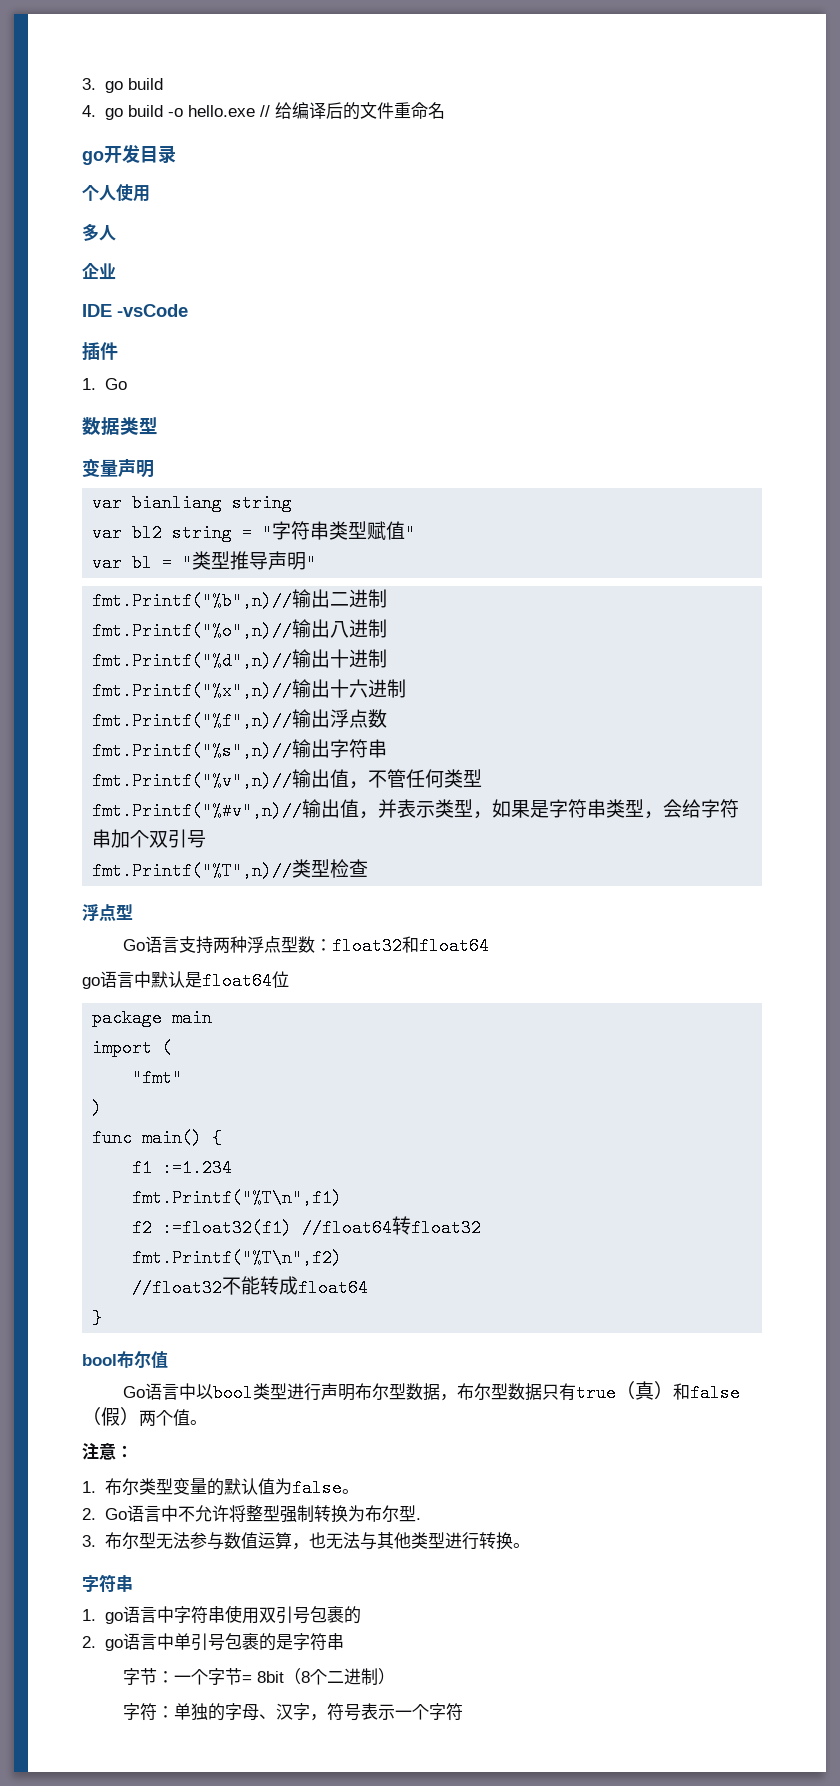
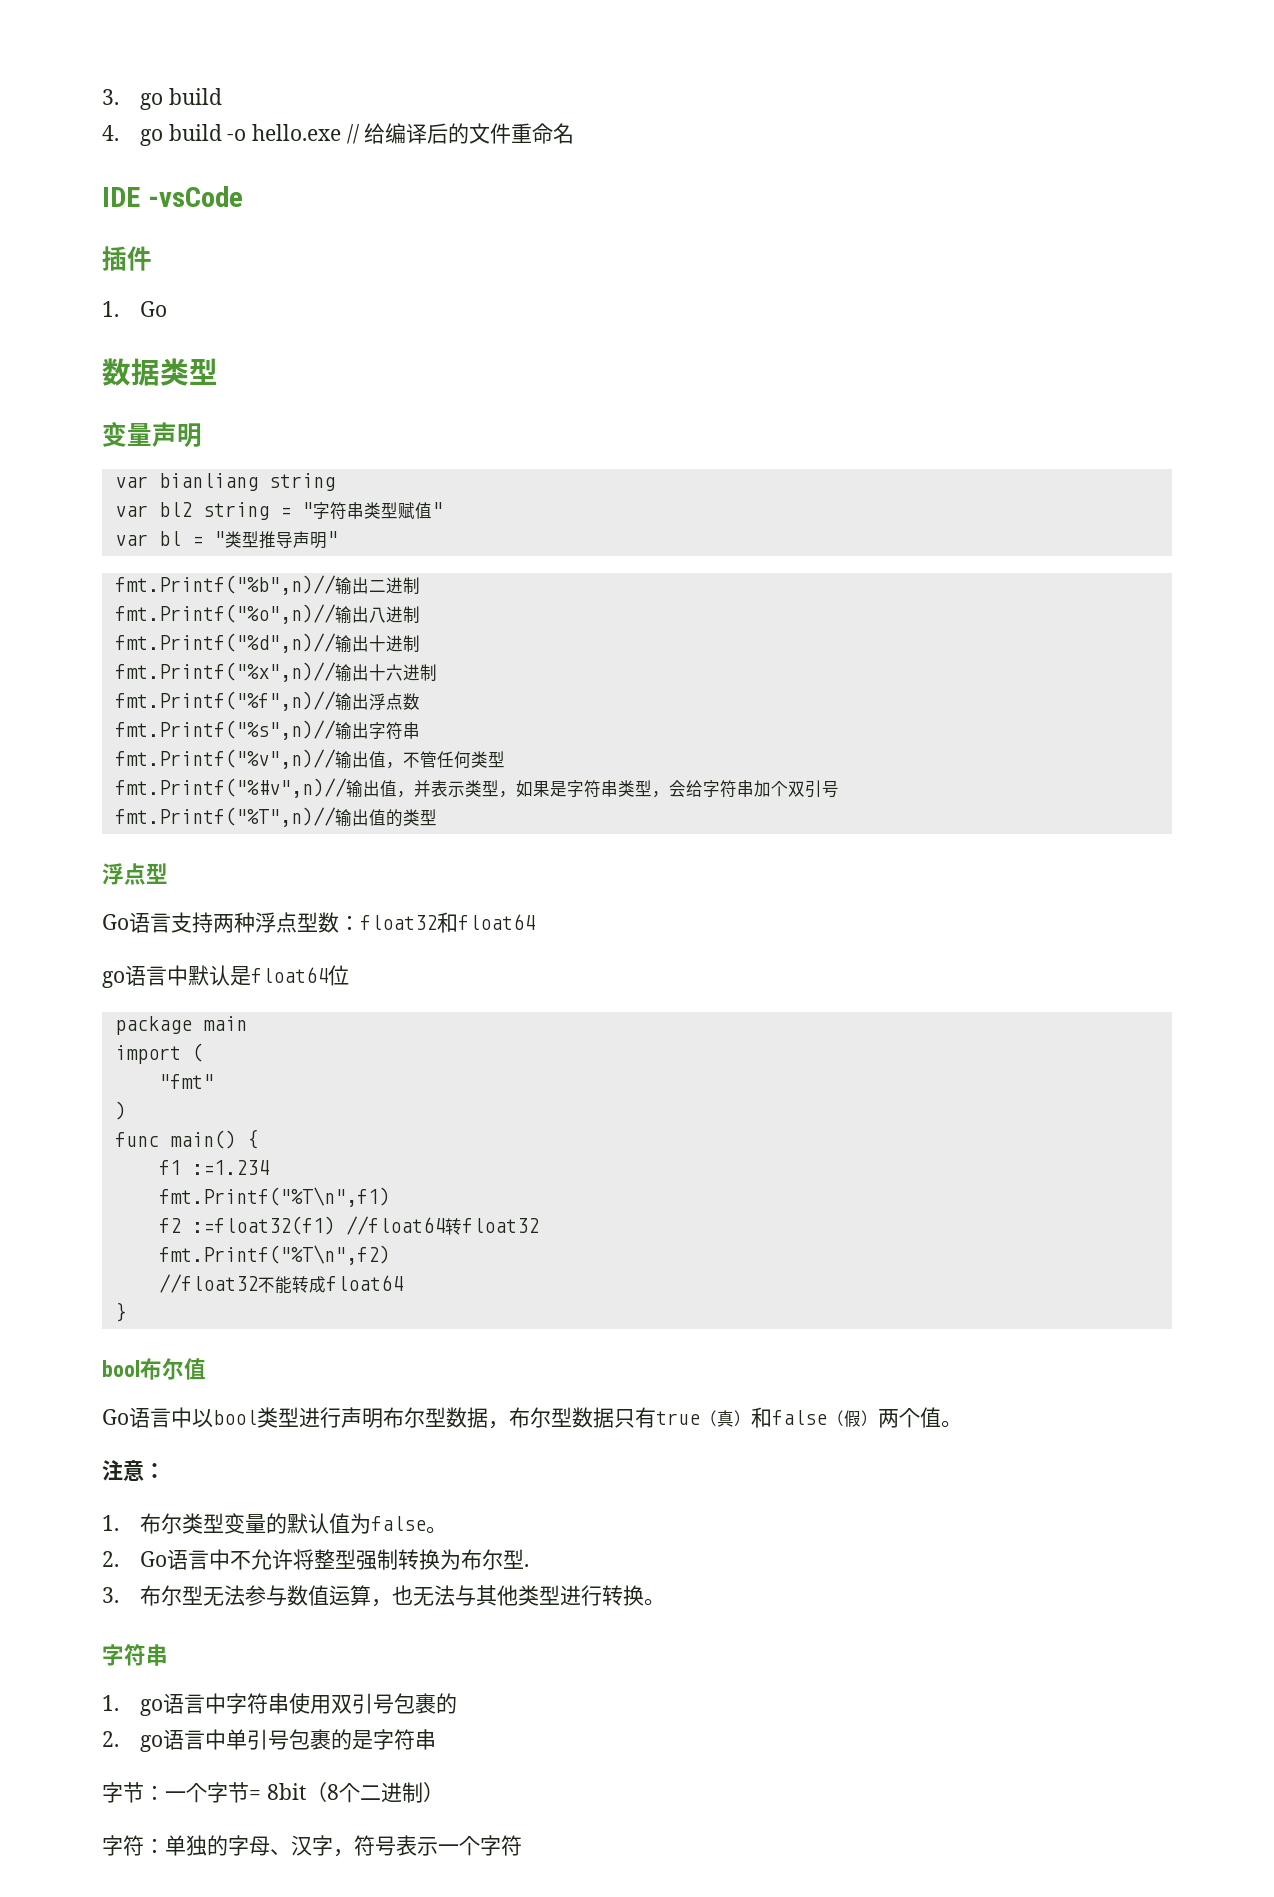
- go开发目录
- 个人使用
- 多人
- 企业
- fmt.Printf("%T",n)//类型检查
+ fmt.Printf("%T",n)//输出值的类型

